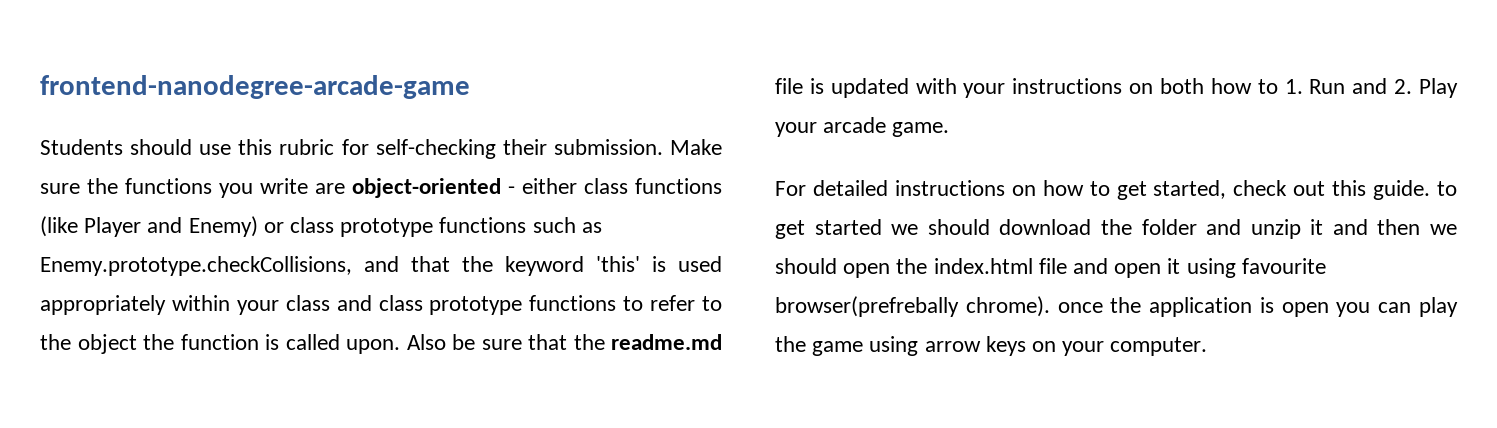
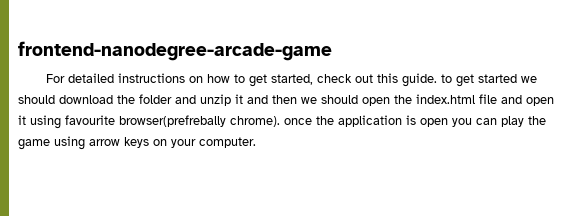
- Students should use this rubric for self-checking their submission. Make sure the functions you write are object-oriented - either class functions (like Player and Enemy) or class prototype functions such as Enemy.prototype.checkCollisions, and that the keyword 'this' is used appropriately within your class and class prototype functions to refer to the object the function is called upon. Also be sure that the readme.md file is updated with your instructions on both how to 1. Run and 2. Play your arcade game.

